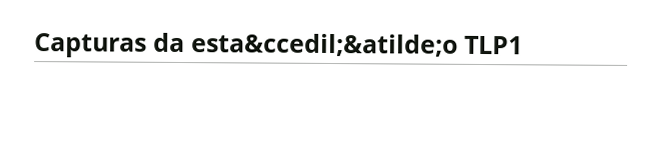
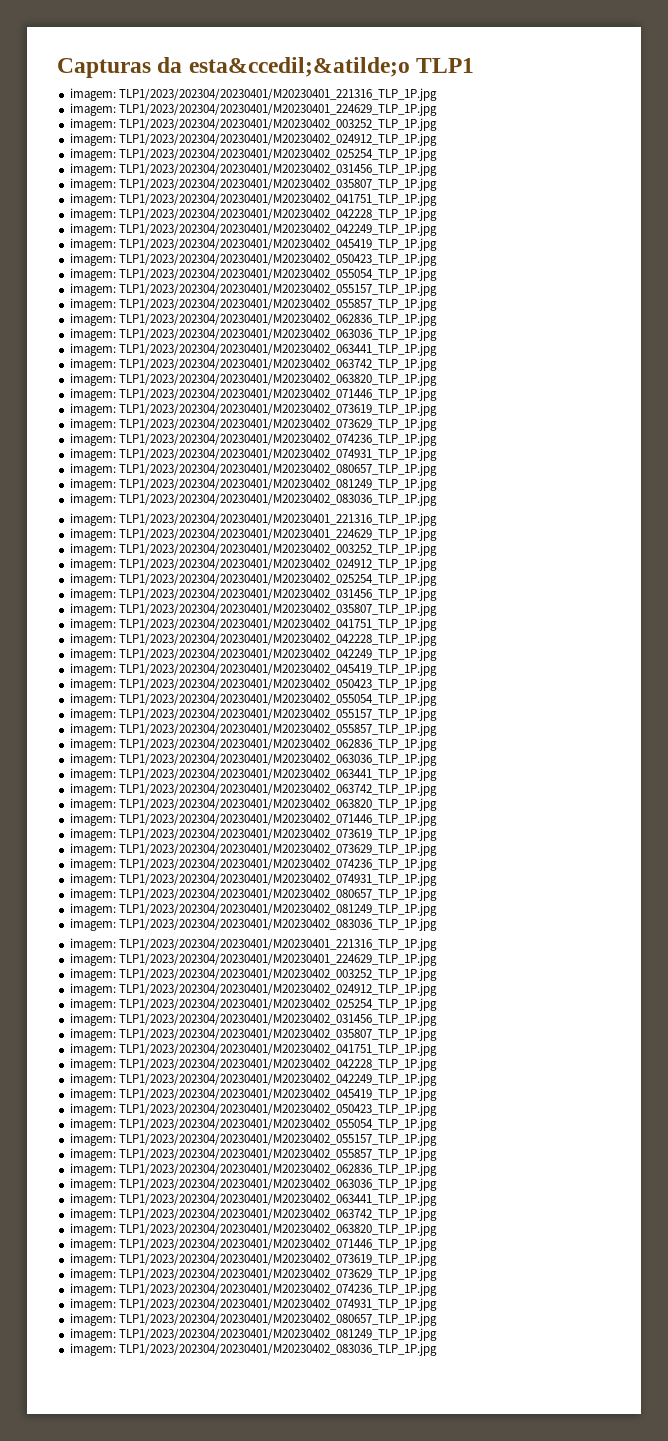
  Capturas da esta&ccedil;&atilde;o TLP1
+ imagem: TLP1/2023/202304/20230401/M20230401_221316_TLP_1P.jpg
+ imagem: TLP1/2023/202304/20230401/M20230401_224629_TLP_1P.jpg
+ imagem: TLP1/2023/202304/20230401/M20230402_003252_TLP_1P.jpg
+ imagem: TLP1/2023/202304/20230401/M20230402_024912_TLP_1P.jpg
+ imagem: TLP1/2023/202304/20230401/M20230402_025254_TLP_1P.jpg
+ imagem: TLP1/2023/202304/20230401/M20230402_031456_TLP_1P.jpg
+ imagem: TLP1/2023/202304/20230401/M20230402_035807_TLP_1P.jpg
+ imagem: TLP1/2023/202304/20230401/M20230402_041751_TLP_1P.jpg
+ imagem: TLP1/2023/202304/20230401/M20230402_042228_TLP_1P.jpg
+ imagem: TLP1/2023/202304/20230401/M20230402_042249_TLP_1P.jpg
+ imagem: TLP1/2023/202304/20230401/M20230402_045419_TLP_1P.jpg
+ imagem: TLP1/2023/202304/20230401/M20230402_050423_TLP_1P.jpg
+ imagem: TLP1/2023/202304/20230401/M20230402_055054_TLP_1P.jpg
+ imagem: TLP1/2023/202304/20230401/M20230402_055157_TLP_1P.jpg
+ imagem: TLP1/2023/202304/20230401/M20230402_055857_TLP_1P.jpg
+ imagem: TLP1/2023/202304/20230401/M20230402_062836_TLP_1P.jpg
+ imagem: TLP1/2023/202304/20230401/M20230402_063036_TLP_1P.jpg
+ imagem: TLP1/2023/202304/20230401/M20230402_063441_TLP_1P.jpg
+ imagem: TLP1/2023/202304/20230401/M20230402_063742_TLP_1P.jpg
+ imagem: TLP1/2023/202304/20230401/M20230402_063820_TLP_1P.jpg
+ imagem: TLP1/2023/202304/20230401/M20230402_071446_TLP_1P.jpg
+ imagem: TLP1/2023/202304/20230401/M20230402_073619_TLP_1P.jpg
+ imagem: TLP1/2023/202304/20230401/M20230402_073629_TLP_1P.jpg
+ imagem: TLP1/2023/202304/20230401/M20230402_074236_TLP_1P.jpg
+ imagem: TLP1/2023/202304/20230401/M20230402_074931_TLP_1P.jpg
+ imagem: TLP1/2023/202304/20230401/M20230402_080657_TLP_1P.jpg
+ imagem: TLP1/2023/202304/20230401/M20230402_081249_TLP_1P.jpg
+ imagem: TLP1/2023/202304/20230401/M20230402_083036_TLP_1P.jpg
+ imagem: TLP1/2023/202304/20230401/M20230401_221316_TLP_1P.jpg
+ imagem: TLP1/2023/202304/20230401/M20230401_224629_TLP_1P.jpg
+ imagem: TLP1/2023/202304/20230401/M20230402_003252_TLP_1P.jpg
+ imagem: TLP1/2023/202304/20230401/M20230402_024912_TLP_1P.jpg
+ imagem: TLP1/2023/202304/20230401/M20230402_025254_TLP_1P.jpg
+ imagem: TLP1/2023/202304/20230401/M20230402_031456_TLP_1P.jpg
+ imagem: TLP1/2023/202304/20230401/M20230402_035807_TLP_1P.jpg
+ imagem: TLP1/2023/202304/20230401/M20230402_041751_TLP_1P.jpg
+ imagem: TLP1/2023/202304/20230401/M20230402_042228_TLP_1P.jpg
+ imagem: TLP1/2023/202304/20230401/M20230402_042249_TLP_1P.jpg
+ imagem: TLP1/2023/202304/20230401/M20230402_045419_TLP_1P.jpg
+ imagem: TLP1/2023/202304/20230401/M20230402_050423_TLP_1P.jpg
+ imagem: TLP1/2023/202304/20230401/M20230402_055054_TLP_1P.jpg
+ imagem: TLP1/2023/202304/20230401/M20230402_055157_TLP_1P.jpg
+ imagem: TLP1/2023/202304/20230401/M20230402_055857_TLP_1P.jpg
+ imagem: TLP1/2023/202304/20230401/M20230402_062836_TLP_1P.jpg
+ imagem: TLP1/2023/202304/20230401/M20230402_063036_TLP_1P.jpg
+ imagem: TLP1/2023/202304/20230401/M20230402_063441_TLP_1P.jpg
+ imagem: TLP1/2023/202304/20230401/M20230402_063742_TLP_1P.jpg
+ imagem: TLP1/2023/202304/20230401/M20230402_063820_TLP_1P.jpg
+ imagem: TLP1/2023/202304/20230401/M20230402_071446_TLP_1P.jpg
+ imagem: TLP1/2023/202304/20230401/M20230402_073619_TLP_1P.jpg
+ imagem: TLP1/2023/202304/20230401/M20230402_073629_TLP_1P.jpg
+ imagem: TLP1/2023/202304/20230401/M20230402_074236_TLP_1P.jpg
+ imagem: TLP1/2023/202304/20230401/M20230402_074931_TLP_1P.jpg
+ imagem: TLP1/2023/202304/20230401/M20230402_080657_TLP_1P.jpg
+ imagem: TLP1/2023/202304/20230401/M20230402_081249_TLP_1P.jpg
+ imagem: TLP1/2023/202304/20230401/M20230402_083036_TLP_1P.jpg
+ imagem: TLP1/2023/202304/20230401/M20230401_221316_TLP_1P.jpg
+ imagem: TLP1/2023/202304/20230401/M20230401_224629_TLP_1P.jpg
+ imagem: TLP1/2023/202304/20230401/M20230402_003252_TLP_1P.jpg
+ imagem: TLP1/2023/202304/20230401/M20230402_024912_TLP_1P.jpg
+ imagem: TLP1/2023/202304/20230401/M20230402_025254_TLP_1P.jpg
+ imagem: TLP1/2023/202304/20230401/M20230402_031456_TLP_1P.jpg
+ imagem: TLP1/2023/202304/20230401/M20230402_035807_TLP_1P.jpg
+ imagem: TLP1/2023/202304/20230401/M20230402_041751_TLP_1P.jpg
+ imagem: TLP1/2023/202304/20230401/M20230402_042228_TLP_1P.jpg
+ imagem: TLP1/2023/202304/20230401/M20230402_042249_TLP_1P.jpg
+ imagem: TLP1/2023/202304/20230401/M20230402_045419_TLP_1P.jpg
+ imagem: TLP1/2023/202304/20230401/M20230402_050423_TLP_1P.jpg
+ imagem: TLP1/2023/202304/20230401/M20230402_055054_TLP_1P.jpg
+ imagem: TLP1/2023/202304/20230401/M20230402_055157_TLP_1P.jpg
+ imagem: TLP1/2023/202304/20230401/M20230402_055857_TLP_1P.jpg
+ imagem: TLP1/2023/202304/20230401/M20230402_062836_TLP_1P.jpg
+ imagem: TLP1/2023/202304/20230401/M20230402_063036_TLP_1P.jpg
+ imagem: TLP1/2023/202304/20230401/M20230402_063441_TLP_1P.jpg
+ imagem: TLP1/2023/202304/20230401/M20230402_063742_TLP_1P.jpg
+ imagem: TLP1/2023/202304/20230401/M20230402_063820_TLP_1P.jpg
+ imagem: TLP1/2023/202304/20230401/M20230402_071446_TLP_1P.jpg
+ imagem: TLP1/2023/202304/20230401/M20230402_073619_TLP_1P.jpg
+ imagem: TLP1/2023/202304/20230401/M20230402_073629_TLP_1P.jpg
+ imagem: TLP1/2023/202304/20230401/M20230402_074236_TLP_1P.jpg
+ imagem: TLP1/2023/202304/20230401/M20230402_074931_TLP_1P.jpg
+ imagem: TLP1/2023/202304/20230401/M20230402_080657_TLP_1P.jpg
+ imagem: TLP1/2023/202304/20230401/M20230402_081249_TLP_1P.jpg
+ imagem: TLP1/2023/202304/20230401/M20230402_083036_TLP_1P.jpg

